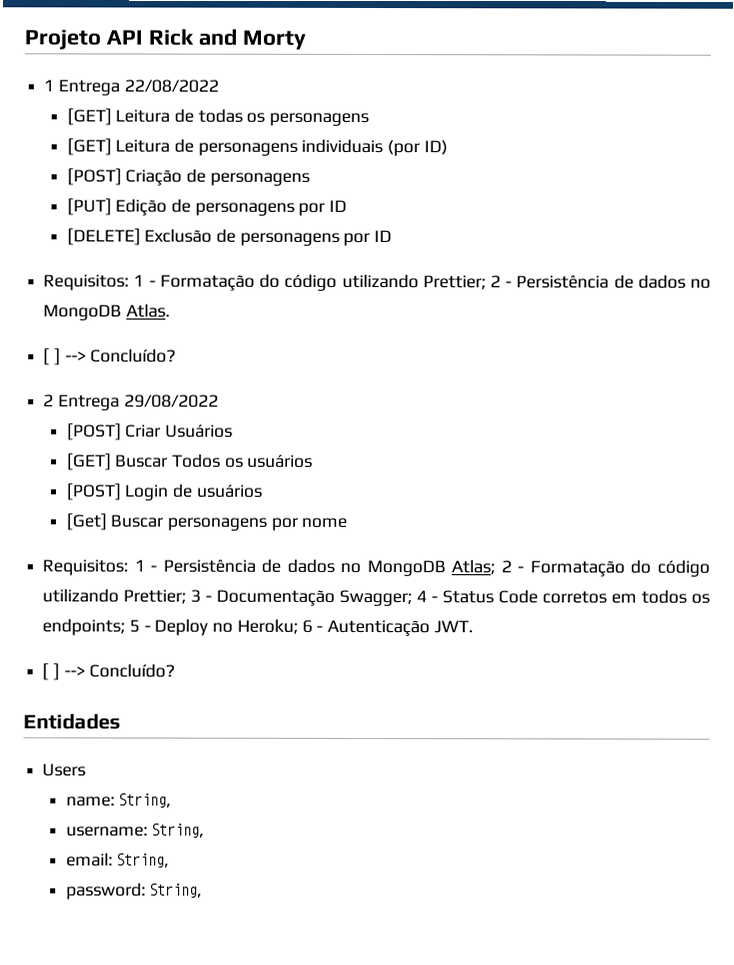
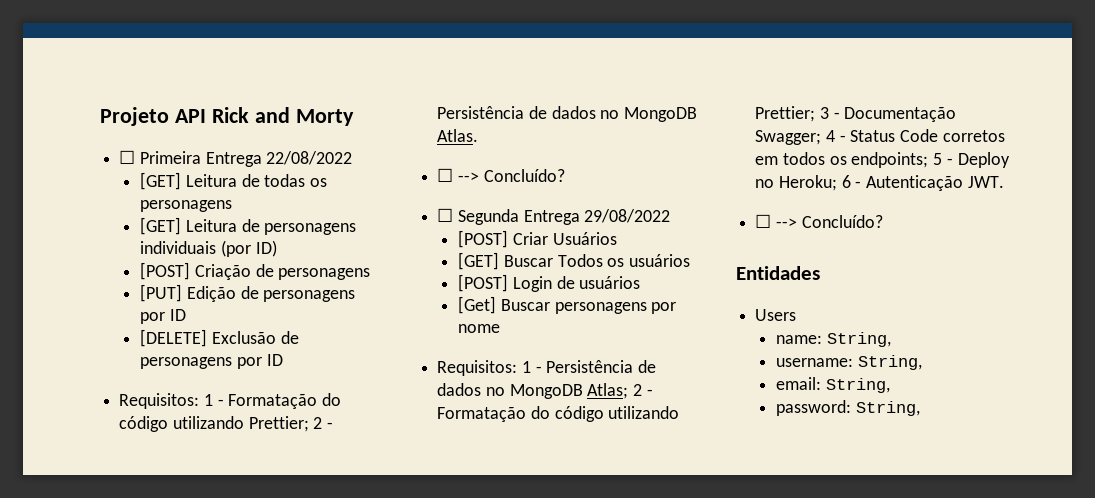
- 1 Entrega 22/08/2022
+ ☐ Primeira Entrega 22/08/2022
  Requisitos: 1 - Formatação do código utilizando Prettier; 2 - Persistência de dados no MongoDB Atlas.
- [ ] --> Concluído?
- 2 Entrega 29/08/2022
+ ☐ --> Concluído?
+ ☐ Segunda Entrega 29/08/2022
  Requisitos: 1 - Persistência de dados no MongoDB Atlas; 2 - Formatação do código utilizando Prettier; 3 - Documentação Swagger; 4 - Status Code corretos em todos os endpoints; 5 - Deploy no Heroku; 6 - Autenticação JWT.
- [ ] --> Concluído?
+ ☐ --> Concluído?

